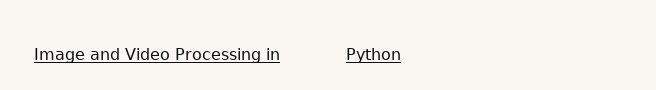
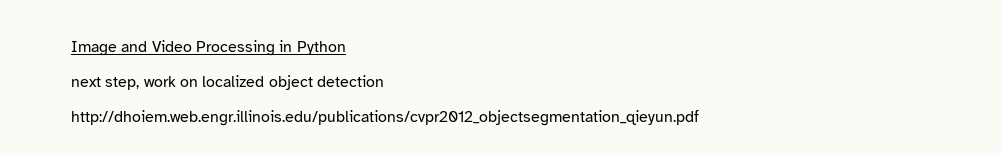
+ next step, work on localized object detection
+ http://dhoiem.web.engr.illinois.edu/publications/cvpr2012_objectsegmentation_qieyun.pdf

